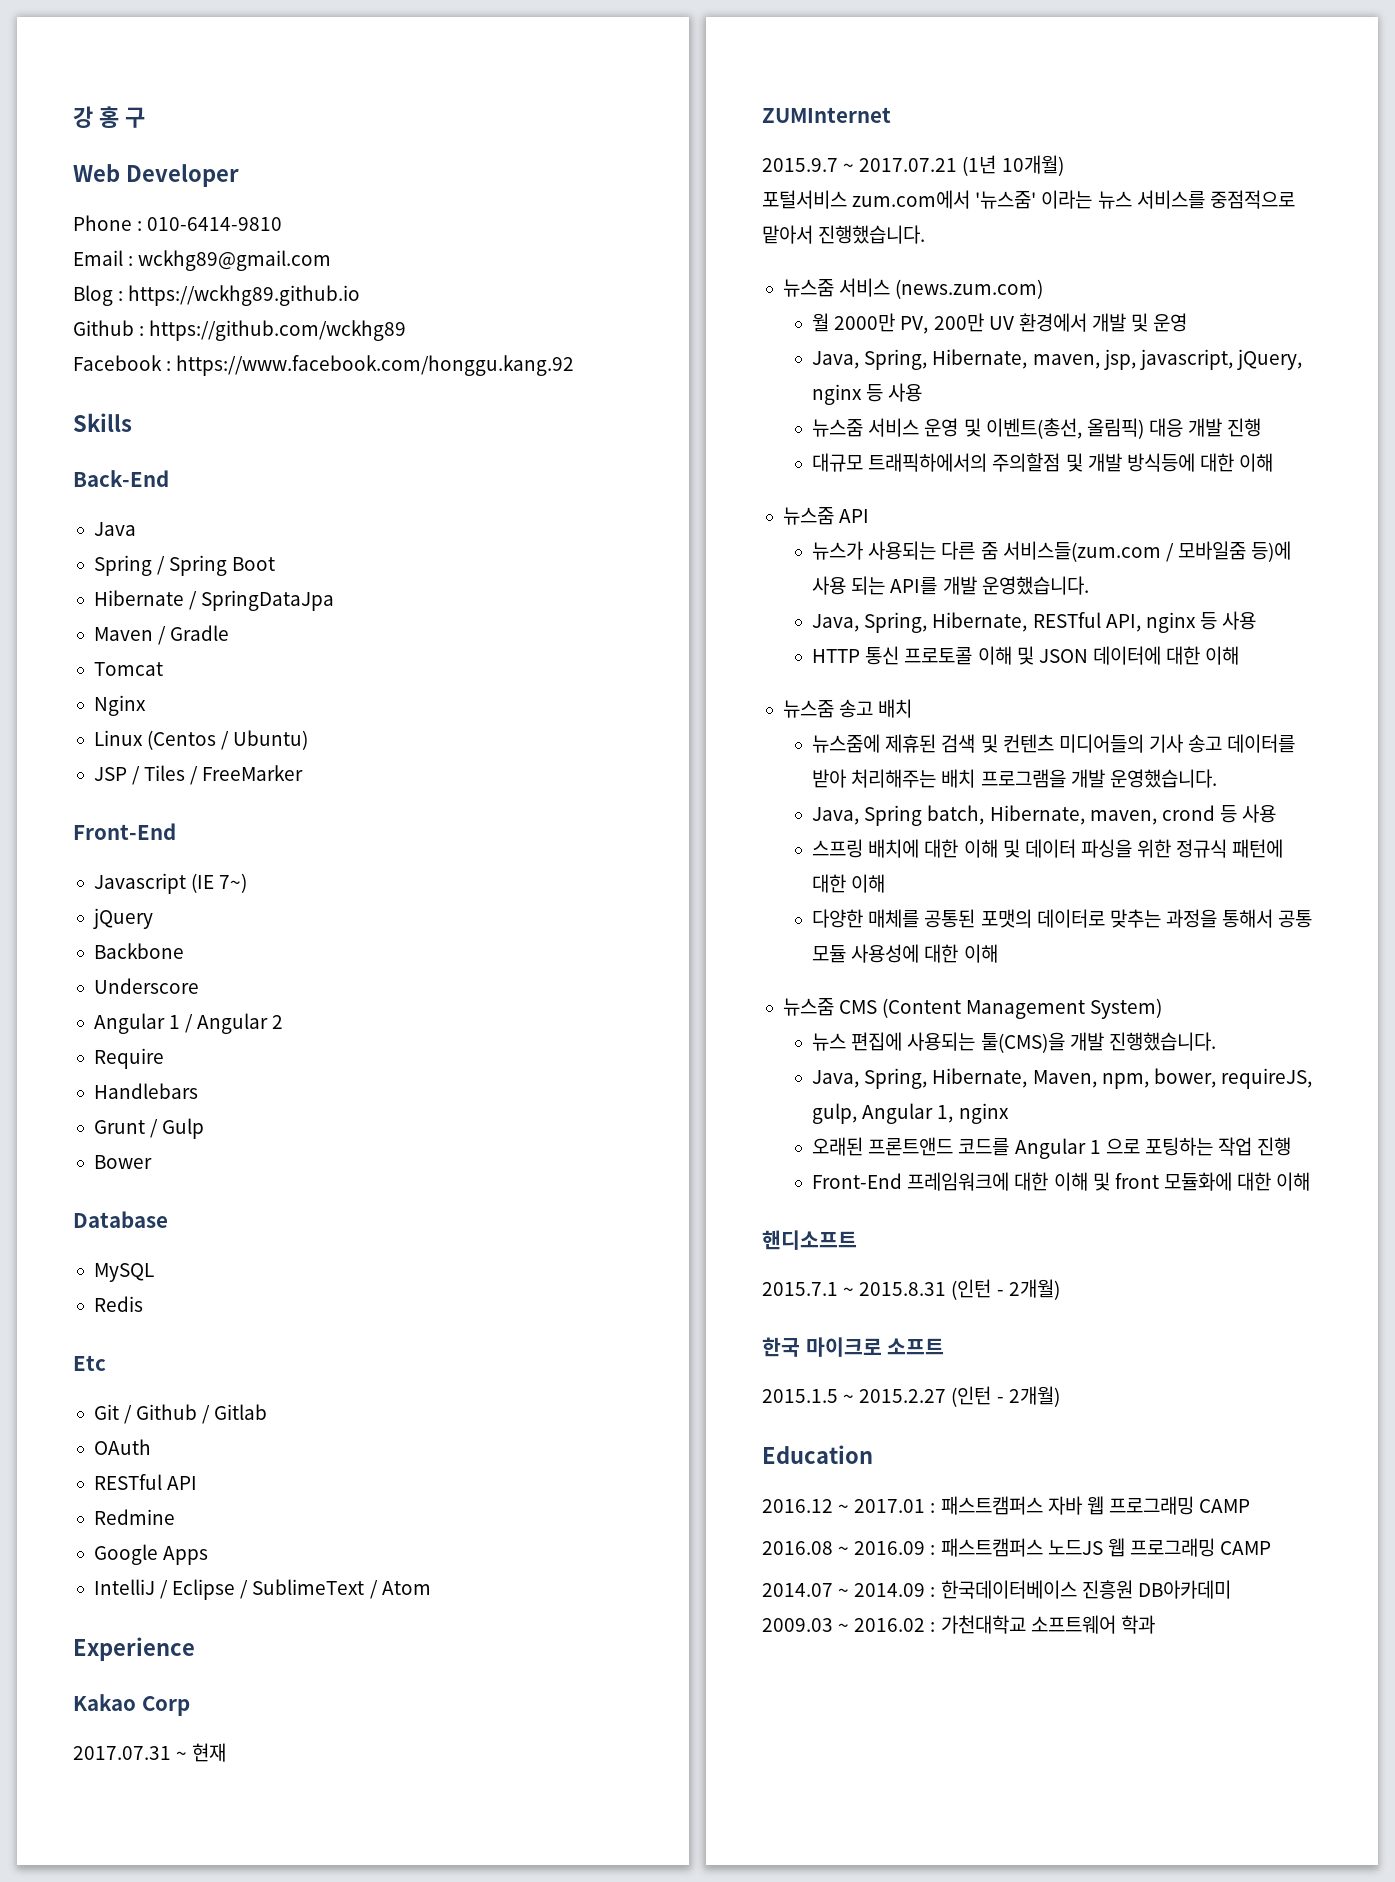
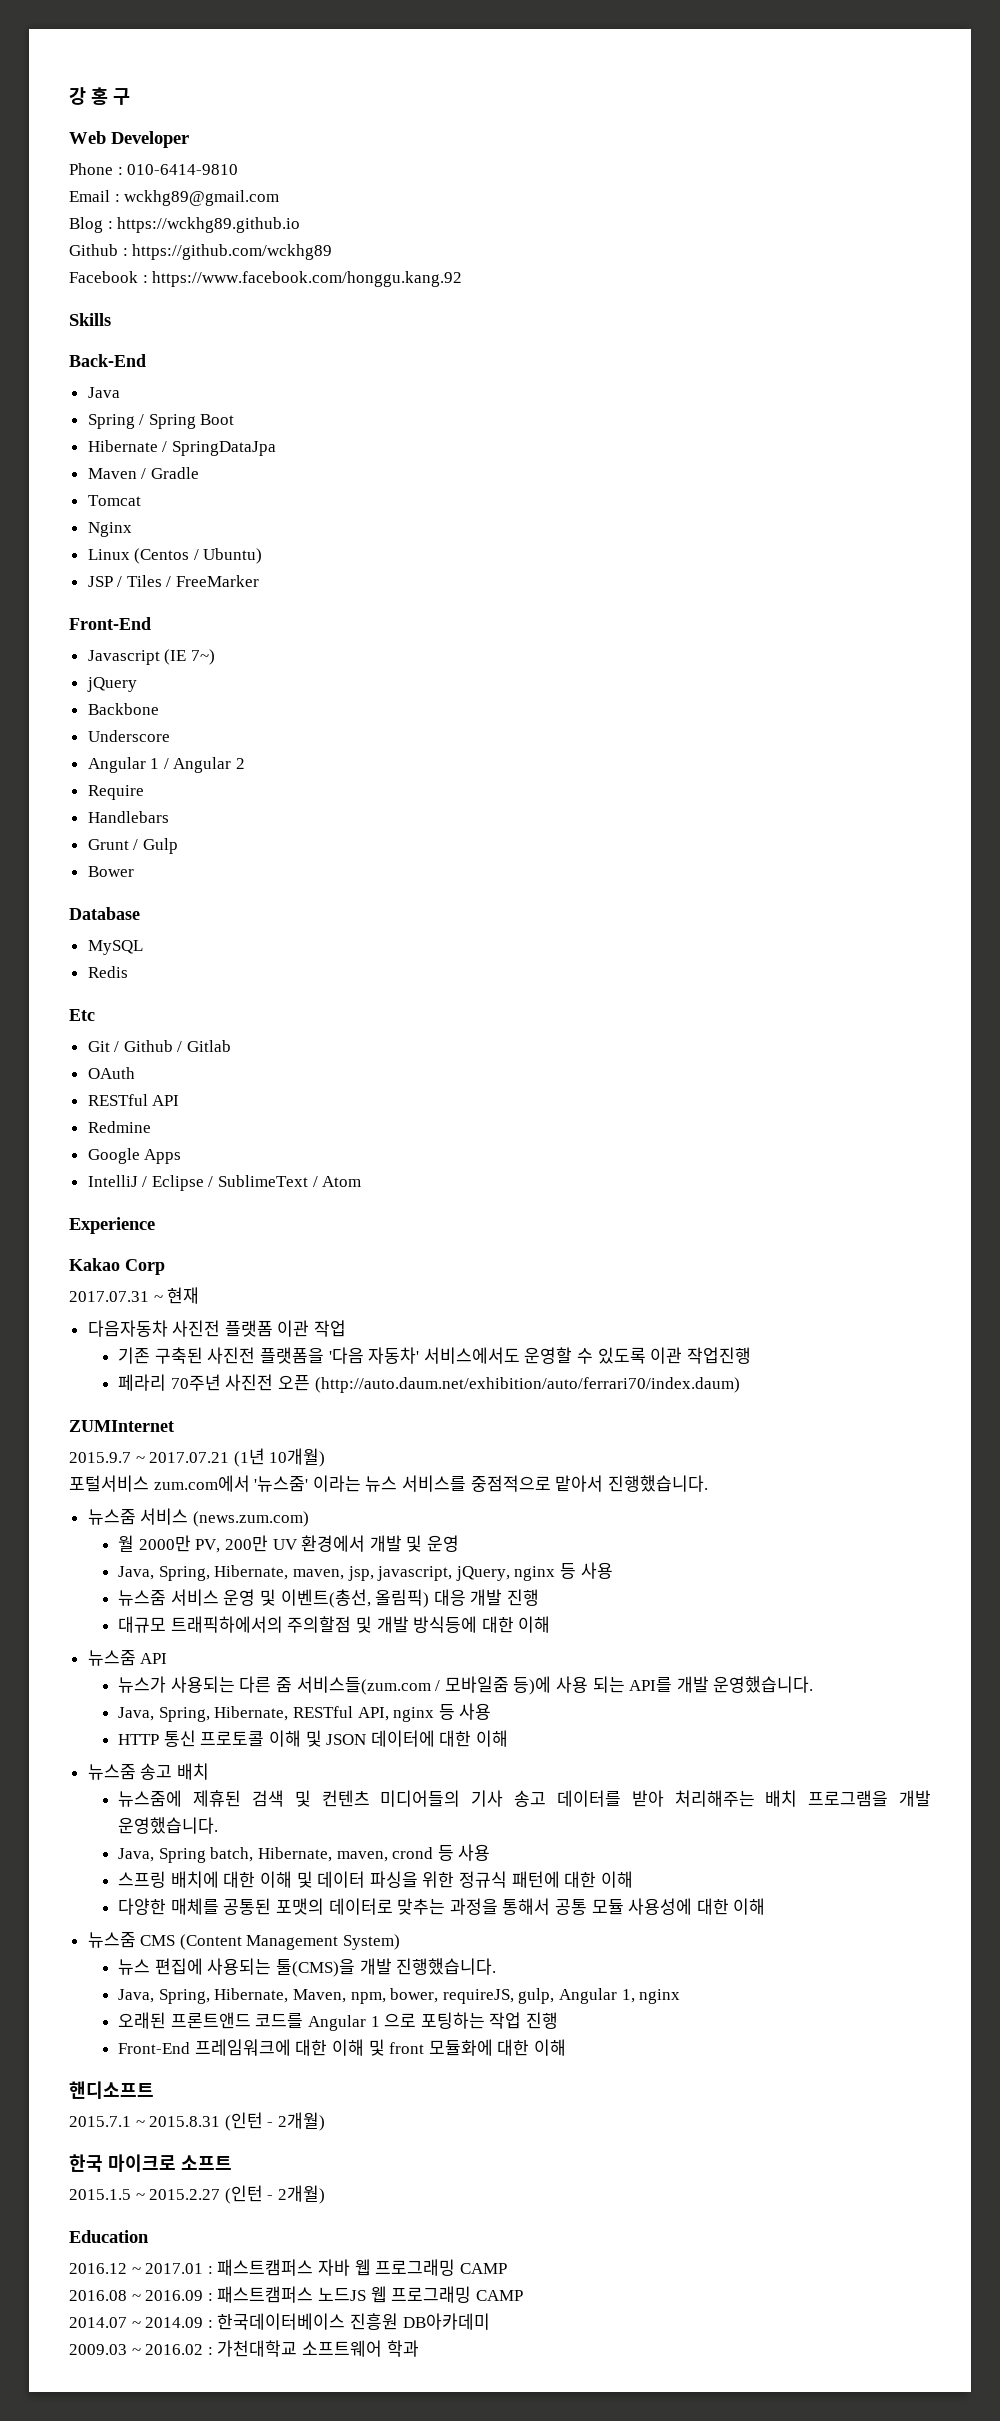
+ 다음자동차 사진전 플랫폼 이관 작업
+ 기존 구축된 사진전 플랫폼을 '다음 자동차' 서비스에서도 운영할 수 있도록 이관 작업진행
+ 페라리 70주년 사진전 오픈 (http://auto.daum.net/exhibition/auto/ferrari70/index.daum)

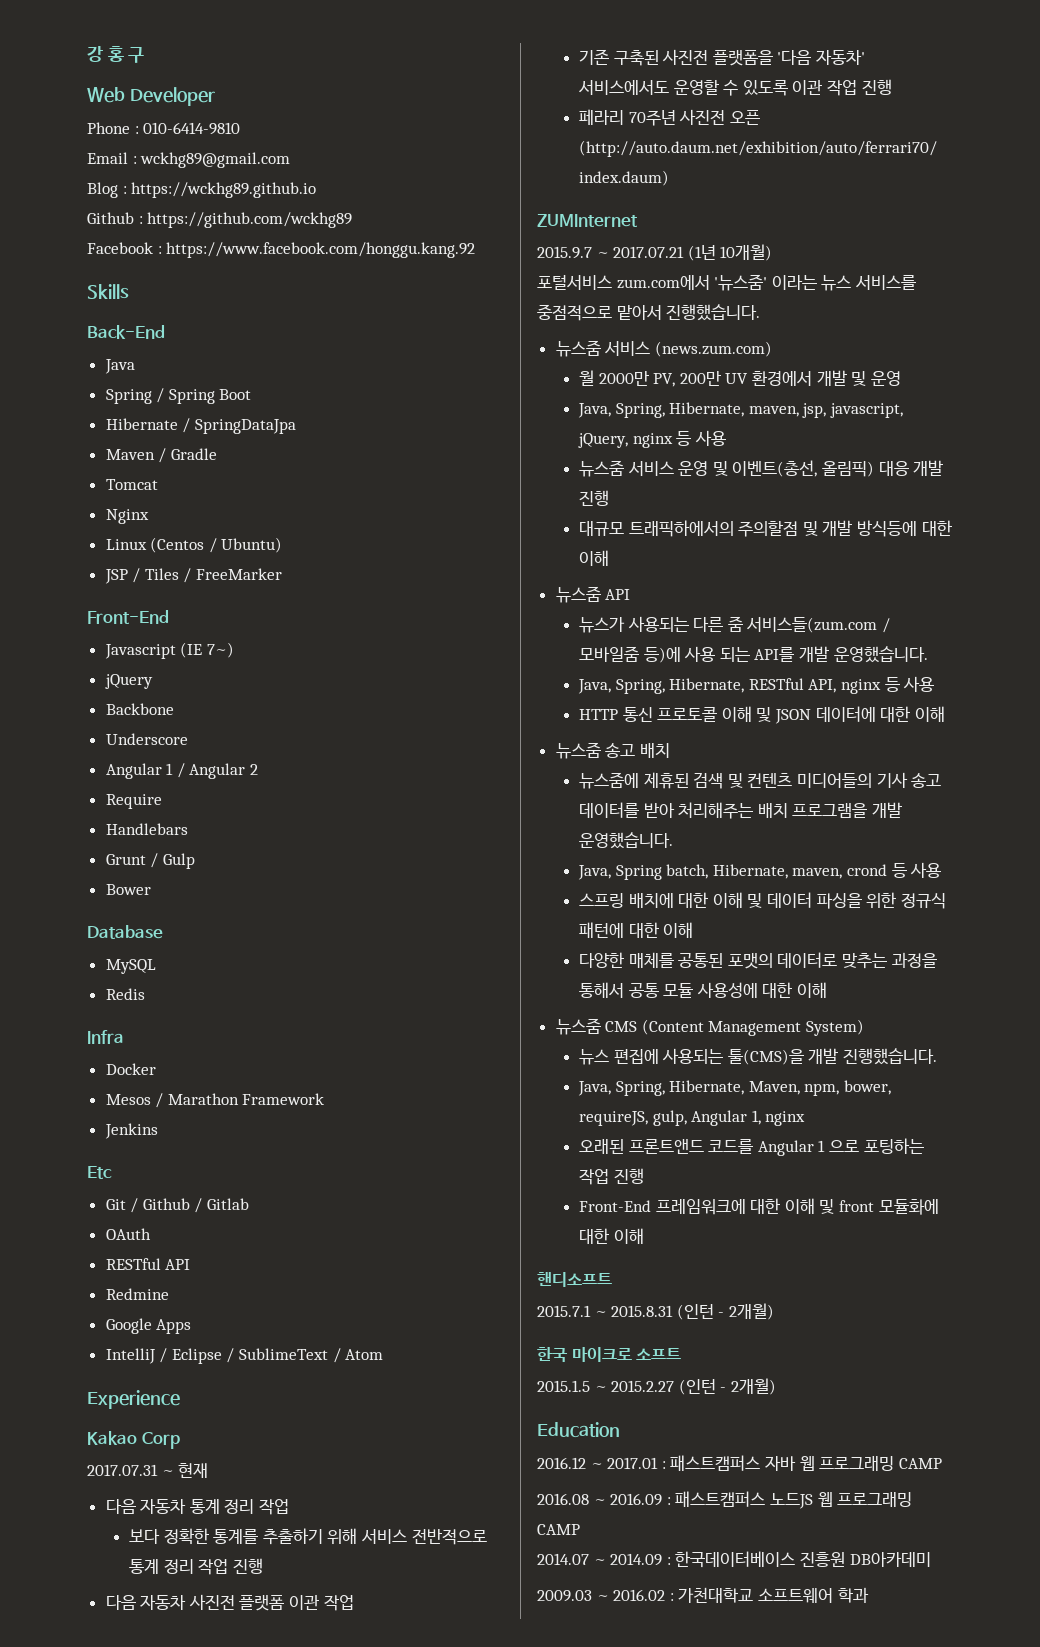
+ Infra
+ Docker
+ Mesos / Marathon Framework
+ Jenkins
- 다음자동차 사진전 플랫폼 이관 작업
+ 다음 자동차 통계 정리 작업
+ 보다 정확한 통계를 추출하기 위해 서비스 전반적으로 통계 정리 작업 진행
+ 다음 자동차 사진전 플랫폼 이관 작업
- 기존 구축된 사진전 플랫폼을 '다음 자동차' 서비스에서도 운영할 수 있도록 이관 작업진행
+ 기존 구축된 사진전 플랫폼을 '다음 자동차' 서비스에서도 운영할 수 있도록 이관 작업 진행

